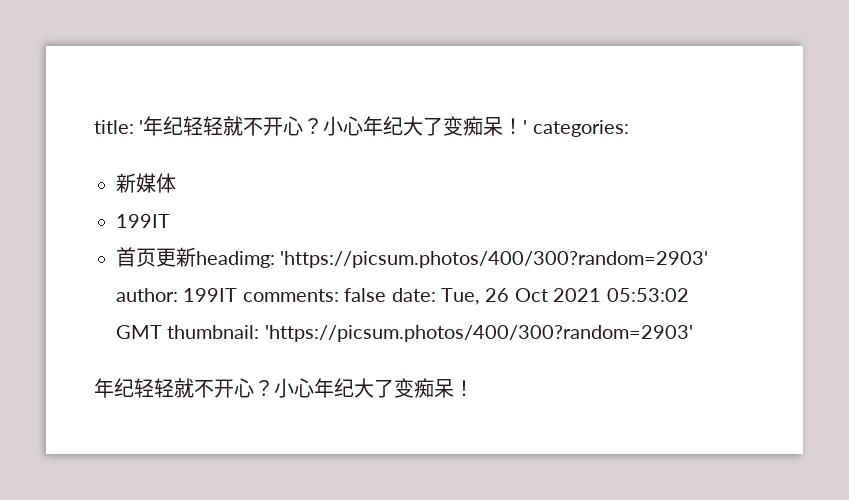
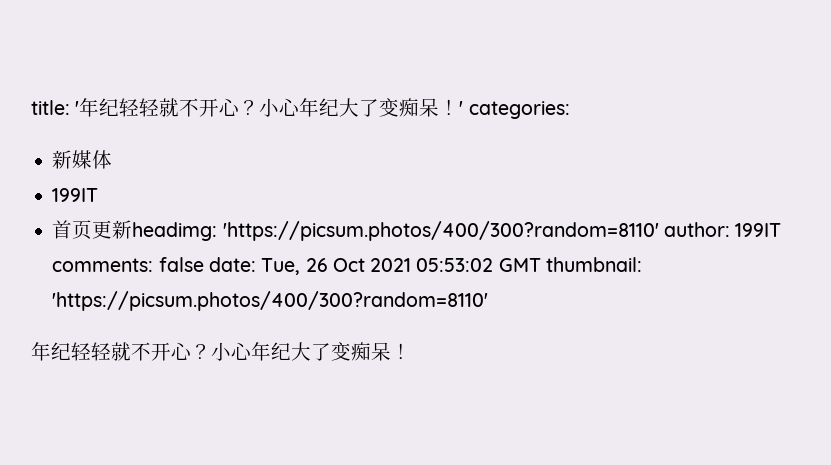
- 首页更新headimg: 'https://picsum.photos/400/300?random=2903' author: 199IT comments: false date: Tue, 26 Oct 2021 05:53:02 GMT thumbnail: 'https://picsum.photos/400/300?random=2903'
+ 首页更新headimg: 'https://picsum.photos/400/300?random=8110' author: 199IT comments: false date: Tue, 26 Oct 2021 05:53:02 GMT thumbnail: 'https://picsum.photos/400/300?random=8110'

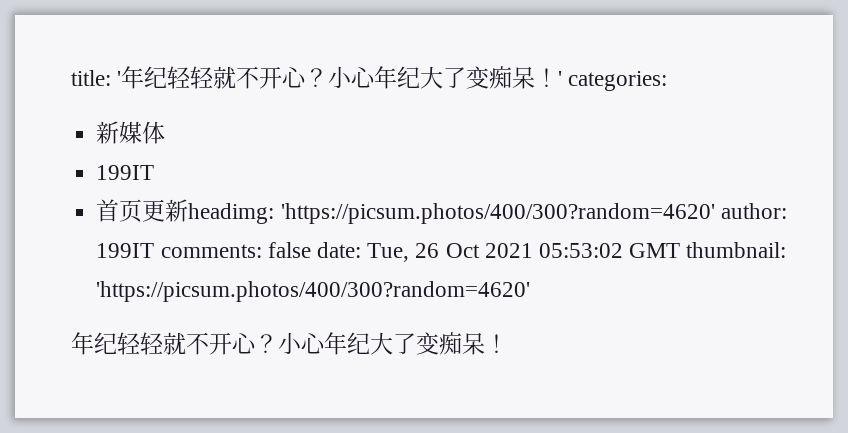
- 首页更新headimg: 'https://picsum.photos/400/300?random=8110' author: 199IT comments: false date: Tue, 26 Oct 2021 05:53:02 GMT thumbnail: 'https://picsum.photos/400/300?random=8110'
+ 首页更新headimg: 'https://picsum.photos/400/300?random=4620' author: 199IT comments: false date: Tue, 26 Oct 2021 05:53:02 GMT thumbnail: 'https://picsum.photos/400/300?random=4620'

